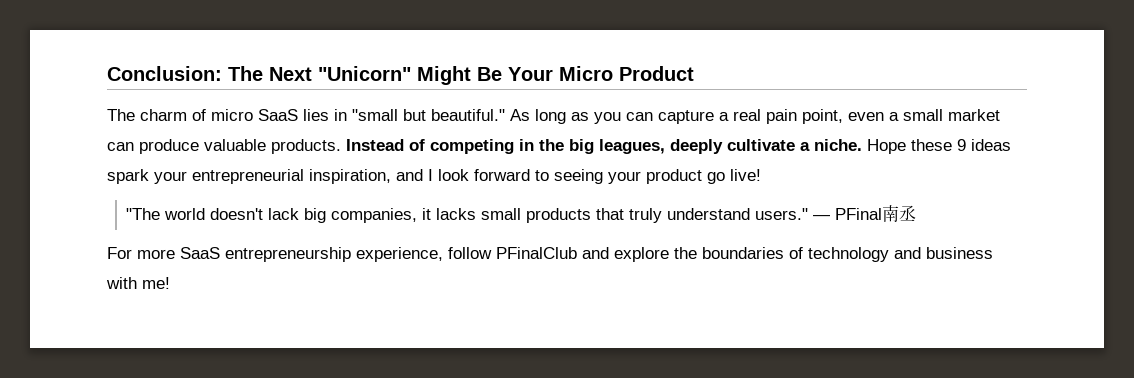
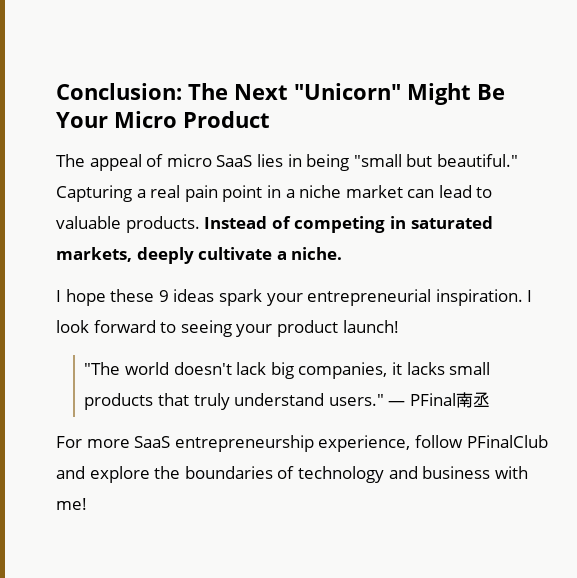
- The charm of micro SaaS lies in "small but beautiful."
+ The appeal of micro SaaS lies in being "small but beautiful."
- As long as you can capture a real pain point, even a small market can produce valuable products.
+ Capturing a real pain point in a niche market can lead to valuable products.
- Instead of competing in the big leagues, deeply cultivate a niche. Hope these 9 ideas spark your entrepreneurial inspiration, and I look forward to seeing your product go live!
+ Instead of competing in saturated markets, deeply cultivate a niche.
+ I hope these 9 ideas spark your entrepreneurial inspiration. I look forward to seeing your product launch!

